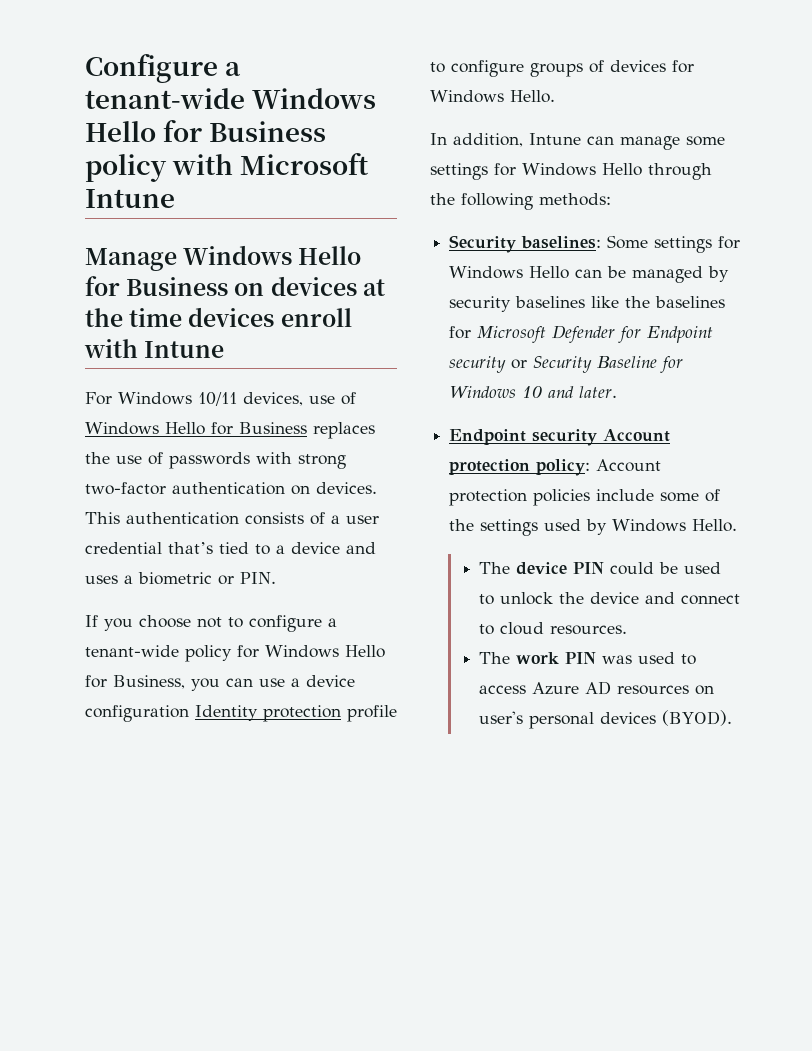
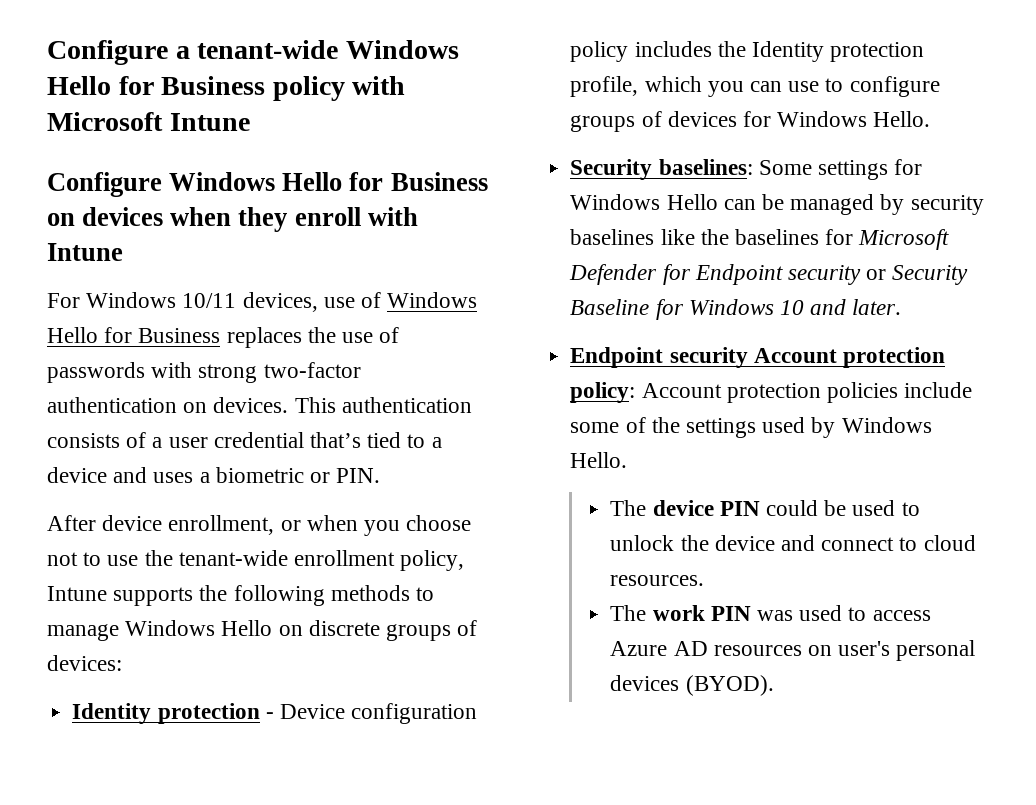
- Manage Windows Hello for Business on devices at the time devices enroll with Intune
+ Configure Windows Hello for Business on devices when they enroll with Intune
- If you choose not to configure a tenant-wide policy for Windows Hello for Business, you can use a device configuration Identity protection profile to configure groups of devices for Windows Hello.
+ After device enrollment, or when you choose not to use the tenant-wide enrollment policy, Intune supports the following methods to manage Windows Hello on discrete groups of devices:
+ Identity protection - Device configuration policy includes the Identity protection profile, which you can use to configure groups of devices for Windows Hello.
- In addition, Intune can manage some settings for Windows Hello through the following methods:

